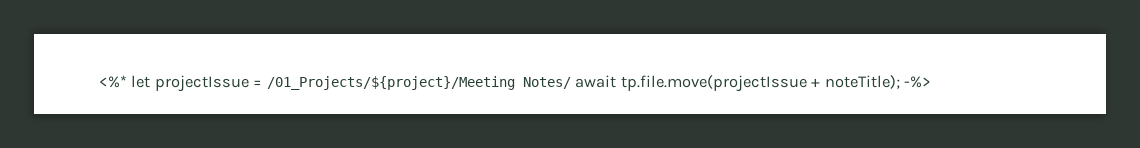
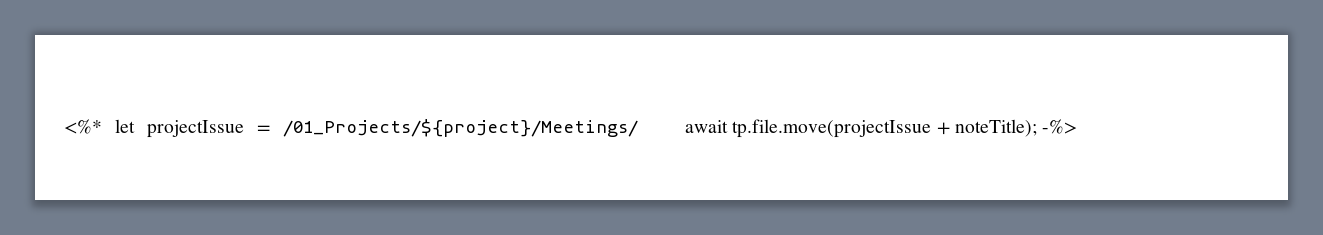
- <%* let projectIssue = /01_Projects/${project}/Meeting Notes/ await tp.file.move(projectIssue + noteTitle); -%>
+ <%* let projectIssue = /01_Projects/${project}/Meetings/ await tp.file.move(projectIssue + noteTitle); -%>

